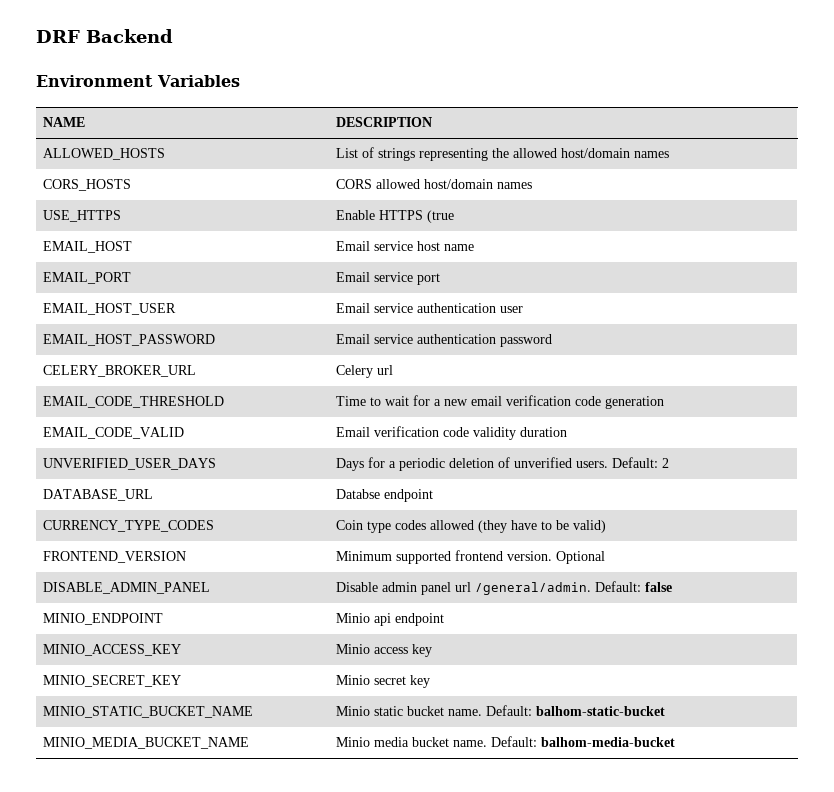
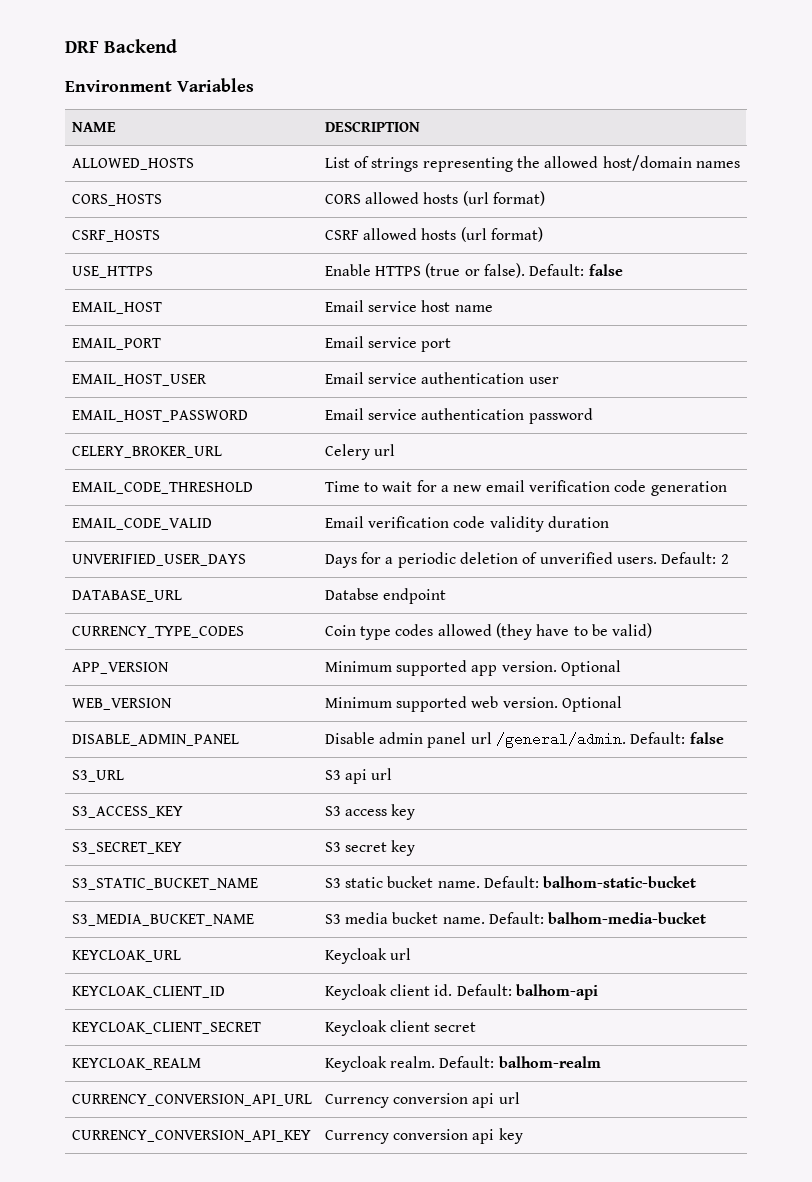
- CORS_HOSTS | CORS allowed host/domain names
+ CORS_HOSTS | CORS allowed hosts (url format)
+ CSRF_HOSTS | CSRF allowed hosts (url format)
- USE_HTTPS | Enable HTTPS (true
+ USE_HTTPS | Enable HTTPS (true or false). Default: false
- FRONTEND_VERSION | Minimum supported frontend version. Optional
+ APP_VERSION | Minimum supported app version. Optional
+ WEB_VERSION | Minimum supported web version. Optional
- MINIO_ENDPOINT | Minio api endpoint
- MINIO_ACCESS_KEY | Minio access key
+ S3_URL | S3 api url
+ S3_ACCESS_KEY | S3 access key
- MINIO_SECRET_KEY | Minio secret key
+ S3_SECRET_KEY | S3 secret key
- MINIO_STATIC_BUCKET_NAME | Minio static bucket name. Default: balhom-static-bucket
+ S3_STATIC_BUCKET_NAME | S3 static bucket name. Default: balhom-static-bucket
- MINIO_MEDIA_BUCKET_NAME | Minio media bucket name. Default: balhom-media-bucket
+ S3_MEDIA_BUCKET_NAME | S3 media bucket name. Default: balhom-media-bucket
+ KEYCLOAK_URL | Keycloak url
+ KEYCLOAK_CLIENT_ID | Keycloak client id. Default: balhom-api
+ KEYCLOAK_CLIENT_SECRET | Keycloak client secret
+ KEYCLOAK_REALM | Keycloak realm. Default: balhom-realm
+ CURRENCY_CONVERSION_API_URL | Currency conversion api url
+ CURRENCY_CONVERSION_API_KEY | Currency conversion api key

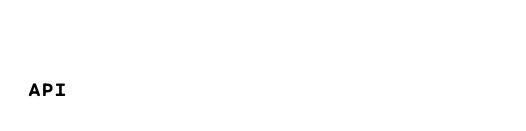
- DRF Backend
- Environment Variables
- NAME | DESCRIPTION
- ALLOWED_HOSTS | List of strings representing the allowed host/domain names
- CORS_HOSTS | CORS allowed hosts (url format)
- CSRF_HOSTS | CSRF allowed hosts (url format)
- USE_HTTPS | Enable HTTPS (true or false). Default: false
- EMAIL_HOST | Email service host name
- EMAIL_PORT | Email service port
- EMAIL_HOST_USER | Email service authentication user
- EMAIL_HOST_PASSWORD | Email service authentication password
- CELERY_BROKER_URL | Celery url
- EMAIL_CODE_THRESHOLD | Time to wait for a new email verification code generation
- EMAIL_CODE_VALID | Email verification code validity duration
- UNVERIFIED_USER_DAYS | Days for a periodic deletion of unverified users. Default: 2
- DATABASE_URL | Databse endpoint
- CURRENCY_TYPE_CODES | Coin type codes allowed (they have to be valid)
- APP_VERSION | Minimum supported app version. Optional
- WEB_VERSION | Minimum supported web version. Optional
- DISABLE_ADMIN_PANEL | Disable admin panel url /general/admin. Default: false
- S3_URL | S3 api url
- S3_ACCESS_KEY | S3 access key
- S3_SECRET_KEY | S3 secret key
- S3_STATIC_BUCKET_NAME | S3 static bucket name. Default: balhom-static-bucket
- S3_MEDIA_BUCKET_NAME | S3 media bucket name. Default: balhom-media-bucket
- KEYCLOAK_URL | Keycloak url
- KEYCLOAK_CLIENT_ID | Keycloak client id. Default: balhom-api
- KEYCLOAK_CLIENT_SECRET | Keycloak client secret
- KEYCLOAK_REALM | Keycloak realm. Default: balhom-realm
- CURRENCY_CONVERSION_API_URL | Currency conversion api url
- CURRENCY_CONVERSION_API_KEY | Currency conversion api key
+ API

